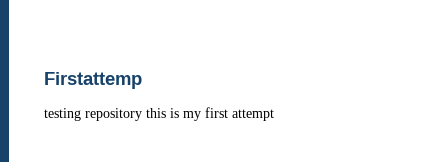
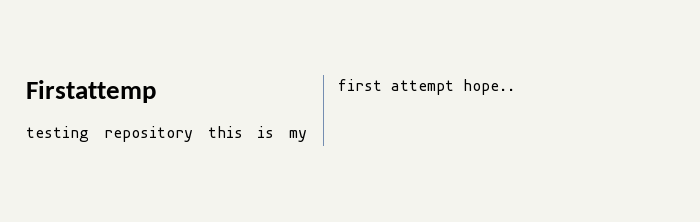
- testing repository this is my first attempt
+ testing repository this is my first attempt hope..

